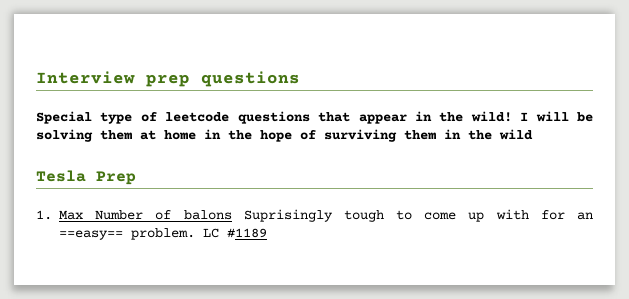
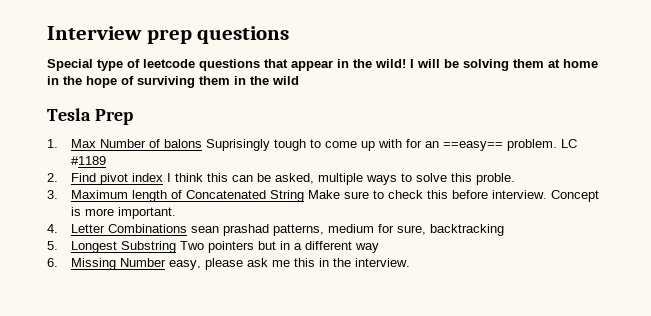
+ 2. Find pivot index I think this can be asked, multiple ways to solve this proble.
+ 3. Maximum length of Concatenated String Make sure to check this before interview. Concept is more important.
+ 4. Letter Combinations sean prashad patterns, medium for sure, backtracking
+ 5. Longest Substring Two pointers but in a different way
+ 6. Missing Number easy, please ask me this in the interview.

